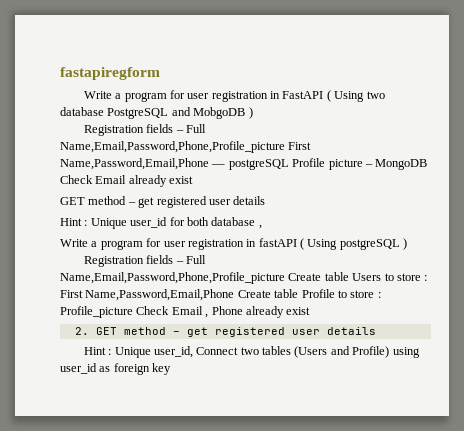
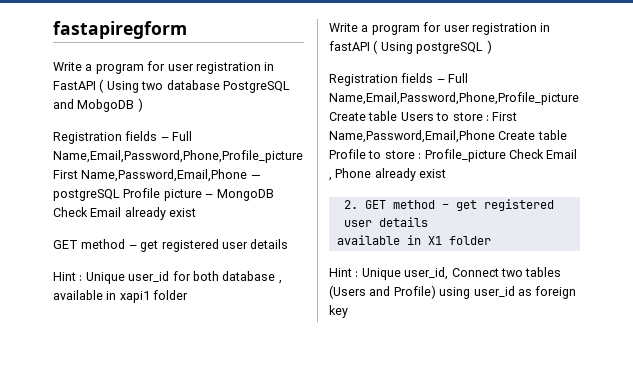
- Hint : Unique user_id for both database ,
+ Hint : Unique user_id for both database , available in xapi1 folder
+ available in X1 folder

